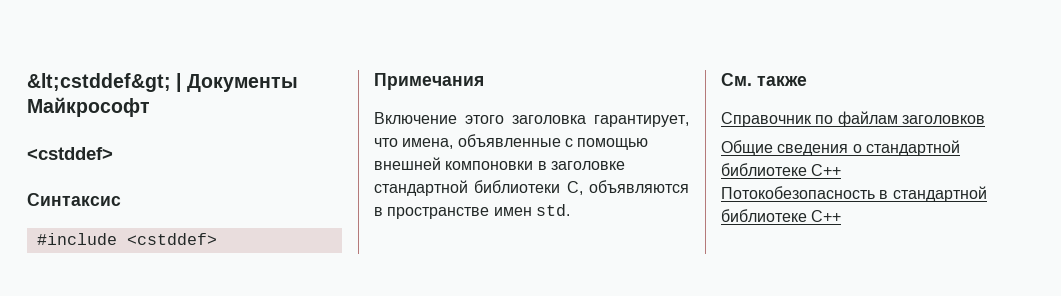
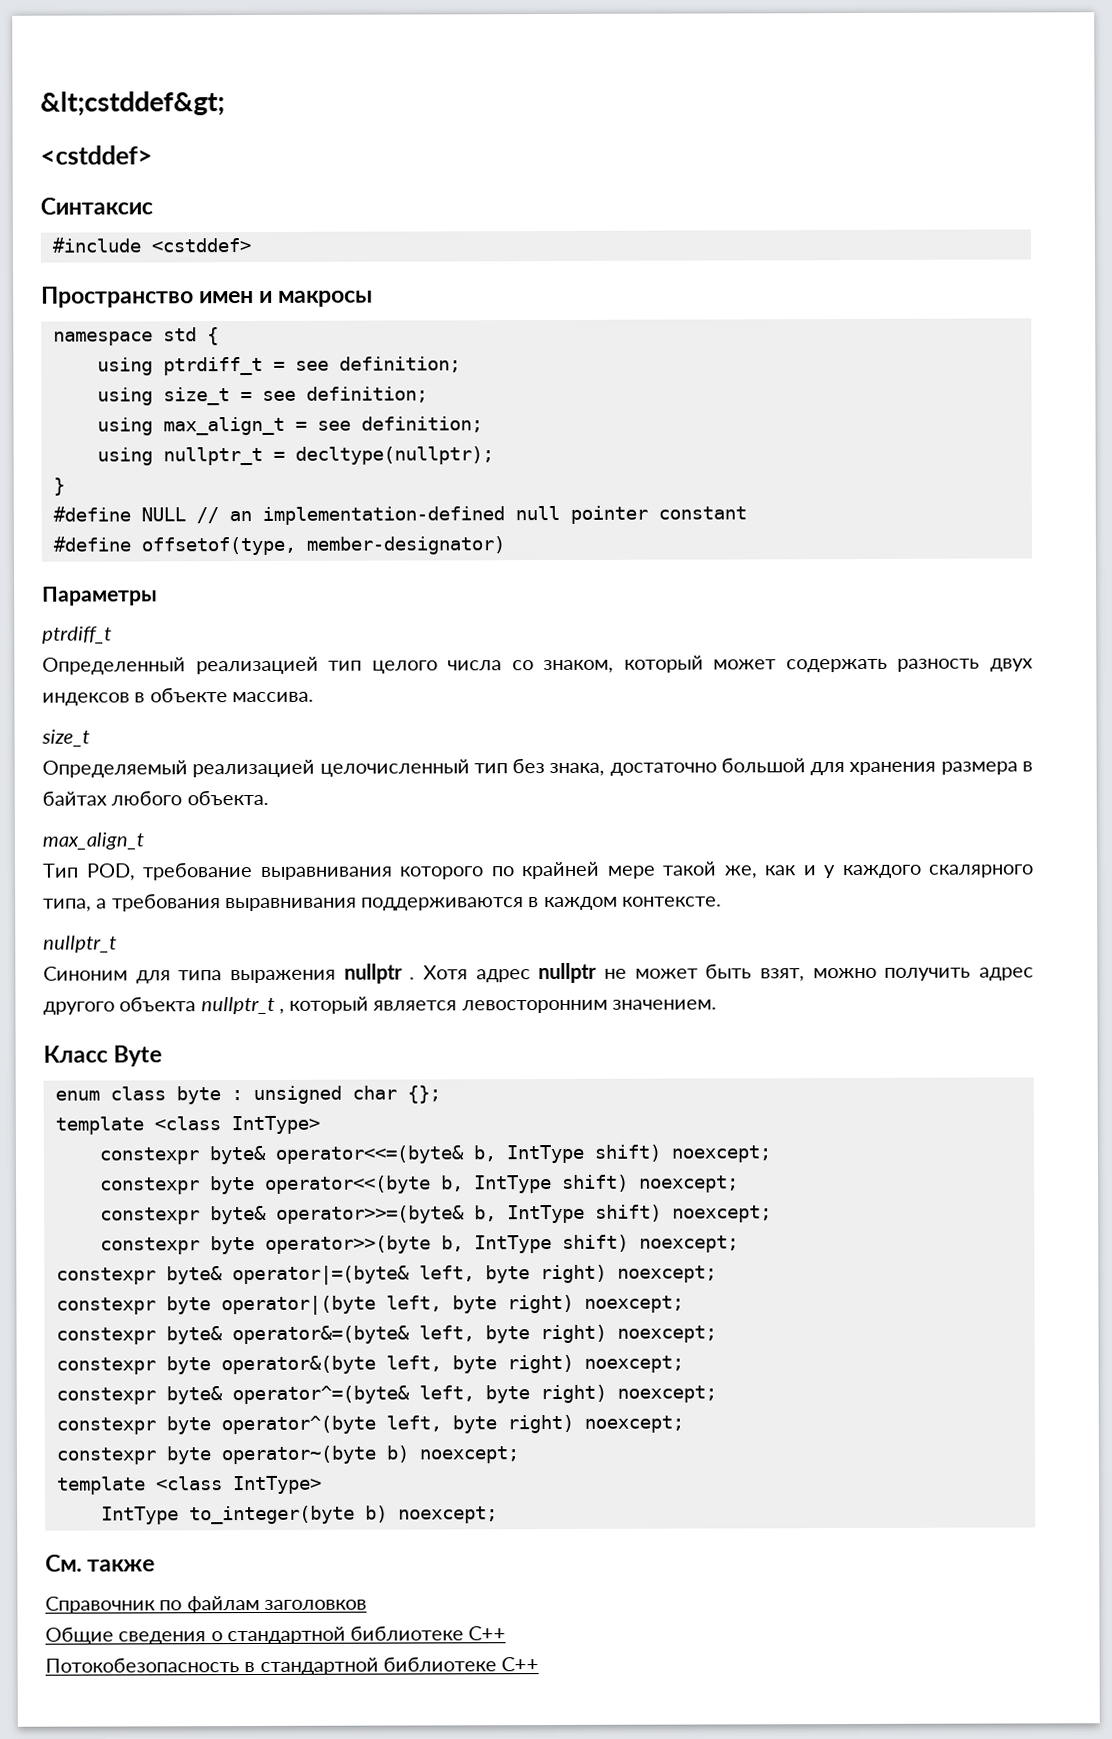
- &lt;cstddef&gt; | Документы Майкрософт
+ &lt;cstddef&gt;
- Примечания
- Включение этого заголовка гарантирует, что имена, объявленные с помощью внешней компоновки в заголовке стандартной библиотеки C, объявляются в пространстве имен std.
+ Пространство имен и макросы
+ namespace std {
+ using ptrdiff_t = see definition;
+ using size_t = see definition;
+ using max_align_t = see definition;
+ using nullptr_t = decltype(nullptr);
+ }
+ #define NULL // an implementation-defined null pointer constant
+ #define offsetof(type, member-designator)
+ Параметры
+ ptrdiff_t
+ Определенный реализацией тип целого числа со знаком, который может содержать разность двух индексов в объекте массива.
+ size_t
+ Определяемый реализацией целочисленный тип без знака, достаточно большой для хранения размера в байтах любого объекта.
+ max_align_t
+ Тип POD, требование выравнивания которого по крайней мере такой же, как и у каждого скалярного типа, а требования выравнивания поддерживаются в каждом контексте.
+ nullptr_t
+ Синоним для типа выражения nullptr . Хотя адрес nullptr не может быть взят, можно получить адрес другого объекта nullptr_t , который является левосторонним значением.
+ Класс Byte
+ enum class byte : unsigned char {};
+ template <class IntType>
+ constexpr byte& operator<<=(byte& b, IntType shift) noexcept;
+ constexpr byte operator<<(byte b, IntType shift) noexcept;
+ constexpr byte& operator>>=(byte& b, IntType shift) noexcept;
+ constexpr byte operator>>(byte b, IntType shift) noexcept;
+ constexpr byte& operator|=(byte& left, byte right) noexcept;
+ constexpr byte operator|(byte left, byte right) noexcept;
+ constexpr byte& operator&=(byte& left, byte right) noexcept;
+ constexpr byte operator&(byte left, byte right) noexcept;
+ constexpr byte& operator^=(byte& left, byte right) noexcept;
+ constexpr byte operator^(byte left, byte right) noexcept;
+ constexpr byte operator~(byte b) noexcept;
+ template <class IntType>
+ IntType to_integer(byte b) noexcept;

